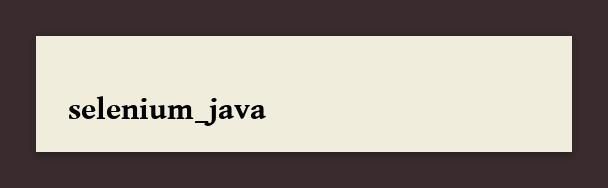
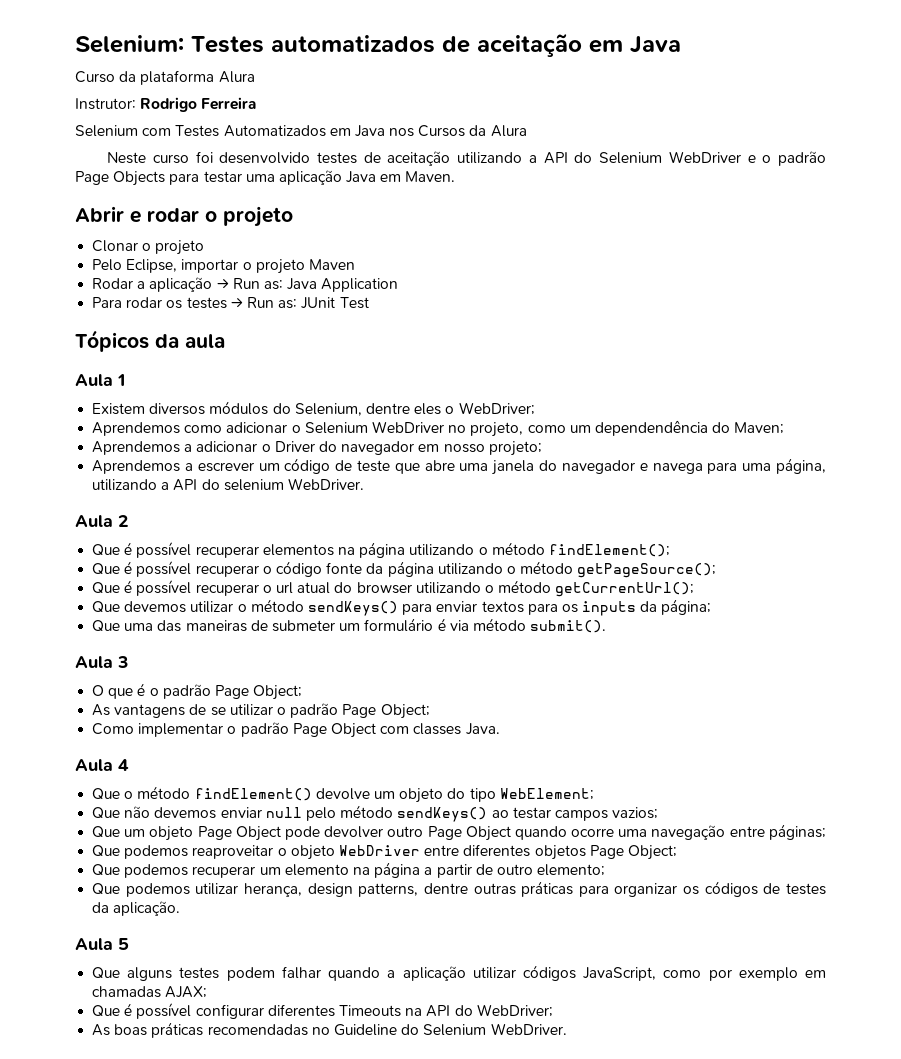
- selenium_java
+ Selenium: Testes automatizados de aceitação em Java
+ Curso da plataforma Alura
+ Instrutor: Rodrigo Ferreira
+ Selenium com Testes Automatizados em Java nos Cursos da Alura
+ Neste curso foi desenvolvido testes de aceitação utilizando a API do Selenium WebDriver e o padrão Page Objects para testar uma aplicação Java em Maven.
+ Abrir e rodar o projeto
+ Clonar o projeto
+ Pelo Eclipse, importar o projeto Maven
+ Rodar a aplicação → Run as: Java Application
+ Para rodar os testes → Run as: JUnit Test
+ Tópicos da aula
+ Aula 1
+ Existem diversos módulos do Selenium, dentre eles o WebDriver;
+ Aprendemos como adicionar o Selenium WebDriver no projeto, como um dependendência do Maven;
+ Aprendemos a adicionar o Driver do navegador em nosso projeto;
+ Aprendemos a escrever um código de teste que abre uma janela do navegador e navega para uma página, utilizando a API do selenium WebDriver.
+ Aula 2
+ Que é possível recuperar elementos na página utilizando o método findElement();
+ Que é possível recuperar o código fonte da página utilizando o método getPageSource();
+ Que é possível recuperar o url atual do browser utilizando o método getCurrentUrl();
+ Que devemos utilizar o método sendKeys() para enviar textos para os inputs da página;
+ Que uma das maneiras de submeter um formulário é via método submit().
+ Aula 3
+ O que é o padrão Page Object;
+ As vantagens de se utilizar o padrão Page Object;
+ Como implementar o padrão Page Object com classes Java.
+ Aula 4
+ Que o método findElement() devolve um objeto do tipo WebElement;
+ Que não devemos enviar null pelo método sendKeys() ao testar campos vazios;
+ Que um objeto Page Object pode devolver outro Page Object quando ocorre uma navegação entre páginas;
+ Que podemos reaproveitar o objeto WebDriver entre diferentes objetos Page Object;
+ Que podemos recuperar um elemento na página a partir de outro elemento;
+ Que podemos utilizar herança, design patterns, dentre outras práticas para organizar os códigos de testes da aplicação.
+ Aula 5
+ Que alguns testes podem falhar quando a aplicação utilizar códigos JavaScript, como por exemplo em chamadas AJAX;
+ Que é possível configurar diferentes Timeouts na API do WebDriver;
+ As boas práticas recomendadas no Guideline do Selenium WebDriver.

